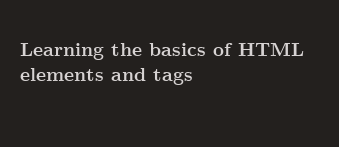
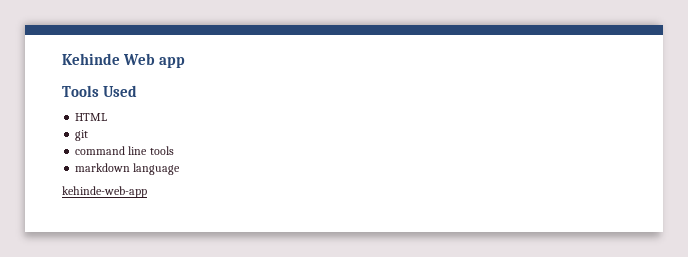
- Learning the basics of HTML elements and tags
+ Kehinde Web app
+ Tools Used
+ HTML
+ git
+ command line tools
+ markdown language
+ kehinde-web-app

